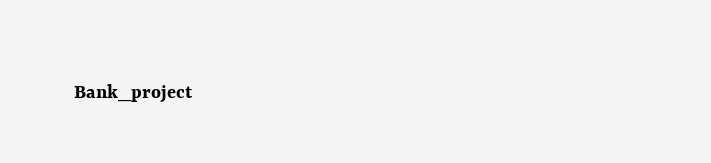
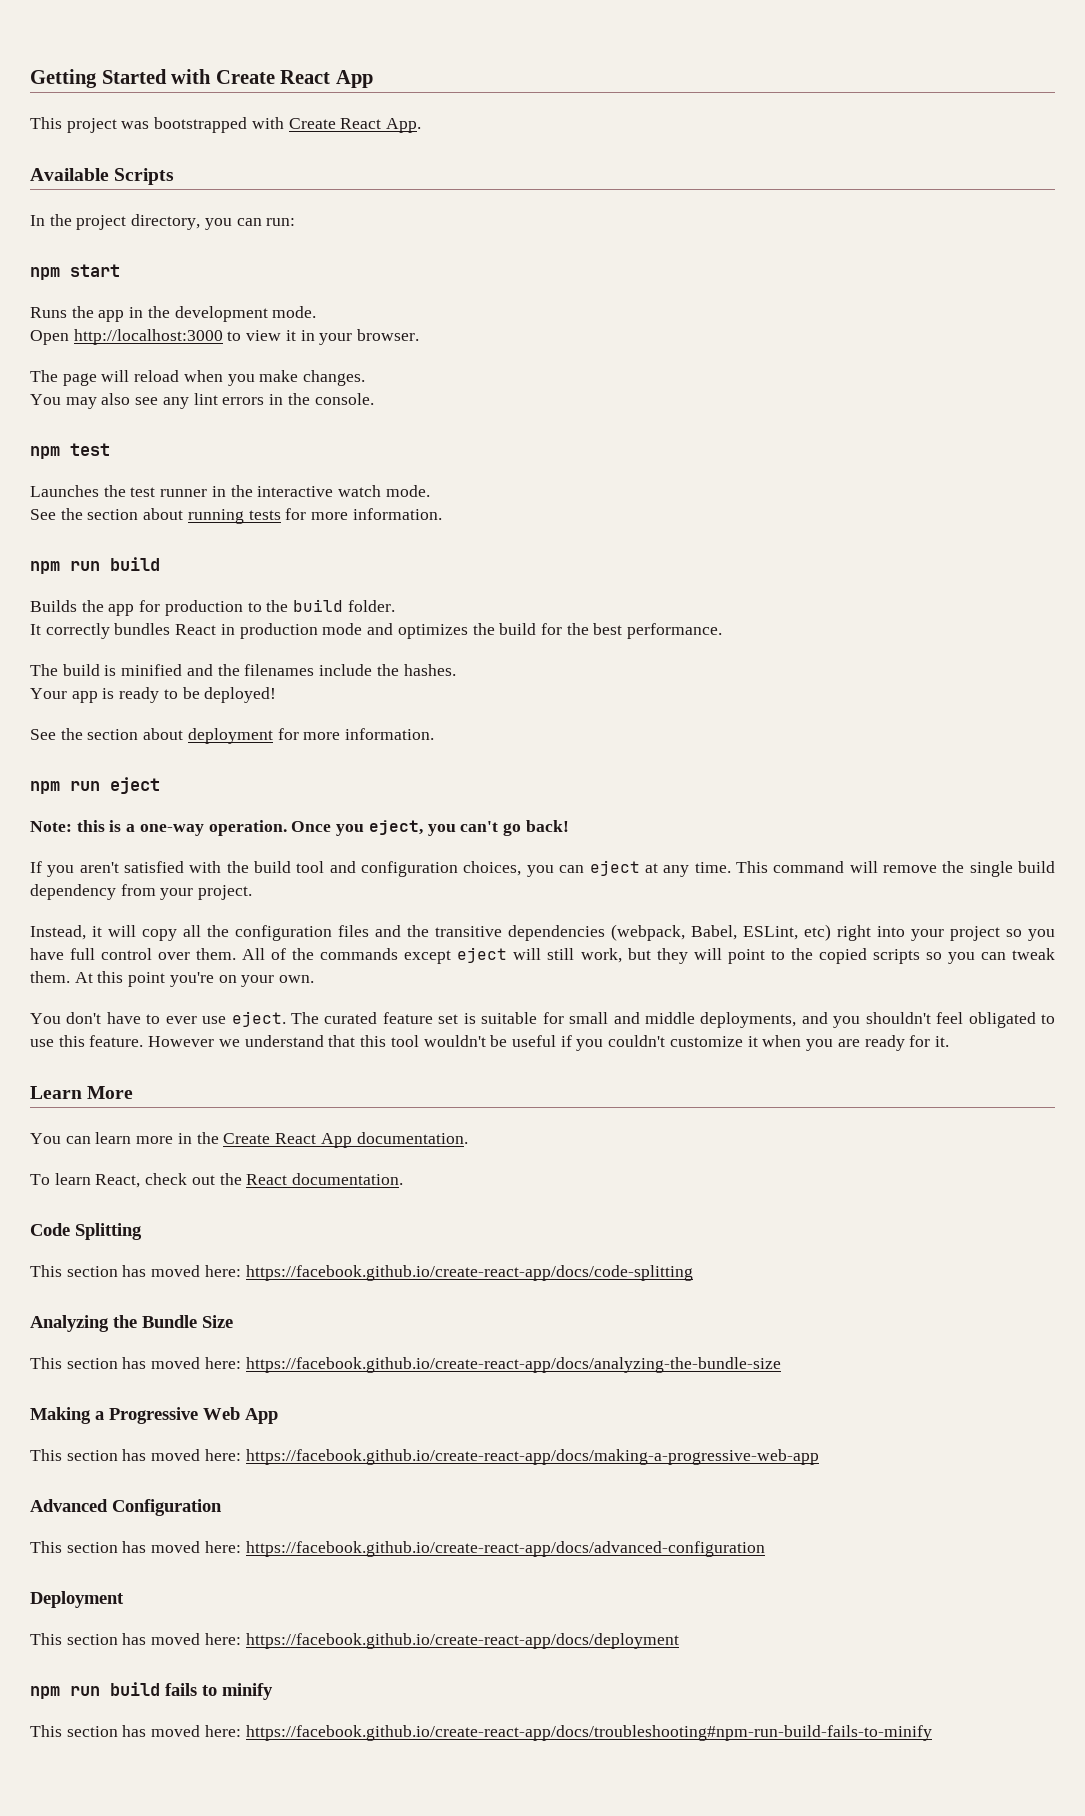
- Bank_project
+ Getting Started with Create React App
+ This project was bootstrapped with Create React App.
+ Available Scripts
+ In the project directory, you can run:
+ npm start
+ Runs the app in the development mode.
+ Open http://localhost:3000 to view it in your browser.
+ The page will reload when you make changes.
+ You may also see any lint errors in the console.
+ npm test
+ Launches the test runner in the interactive watch mode.
+ See the section about running tests for more information.
+ npm run build
+ Builds the app for production to the build folder.
+ It correctly bundles React in production mode and optimizes the build for the best performance.
+ The build is minified and the filenames include the hashes.
+ Your app is ready to be deployed!
+ See the section about deployment for more information.
+ npm run eject
+ Note: this is a one-way operation. Once you eject, you can't go back!
+ If you aren't satisfied with the build tool and configuration choices, you can eject at any time. This command will remove the single build dependency from your project.
+ Instead, it will copy all the configuration files and the transitive dependencies (webpack, Babel, ESLint, etc) right into your project so you have full control over them. All of the commands except eject will still work, but they will point to the copied scripts so you can tweak them. At this point you're on your own.
+ You don't have to ever use eject. The curated feature set is suitable for small and middle deployments, and you shouldn't feel obligated to use this feature. However we understand that this tool wouldn't be useful if you couldn't customize it when you are ready for it.
+ Learn More
+ You can learn more in the Create React App documentation.
+ To learn React, check out the React documentation.
+ Code Splitting
+ This section has moved here: https://facebook.github.io/create-react-app/docs/code-splitting
+ Analyzing the Bundle Size
+ This section has moved here: https://facebook.github.io/create-react-app/docs/analyzing-the-bundle-size
+ Making a Progressive Web App
+ This section has moved here: https://facebook.github.io/create-react-app/docs/making-a-progressive-web-app
+ Advanced Configuration
+ This section has moved here: https://facebook.github.io/create-react-app/docs/advanced-configuration
+ Deployment
+ This section has moved here: https://facebook.github.io/create-react-app/docs/deployment
+ npm run build fails to minify
+ This section has moved here: https://facebook.github.io/create-react-app/docs/troubleshooting#npm-run-build-fails-to-minify

